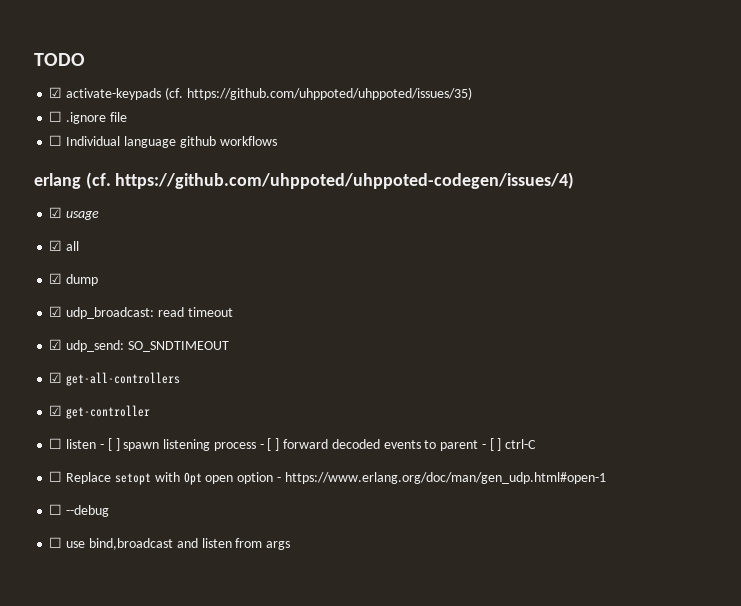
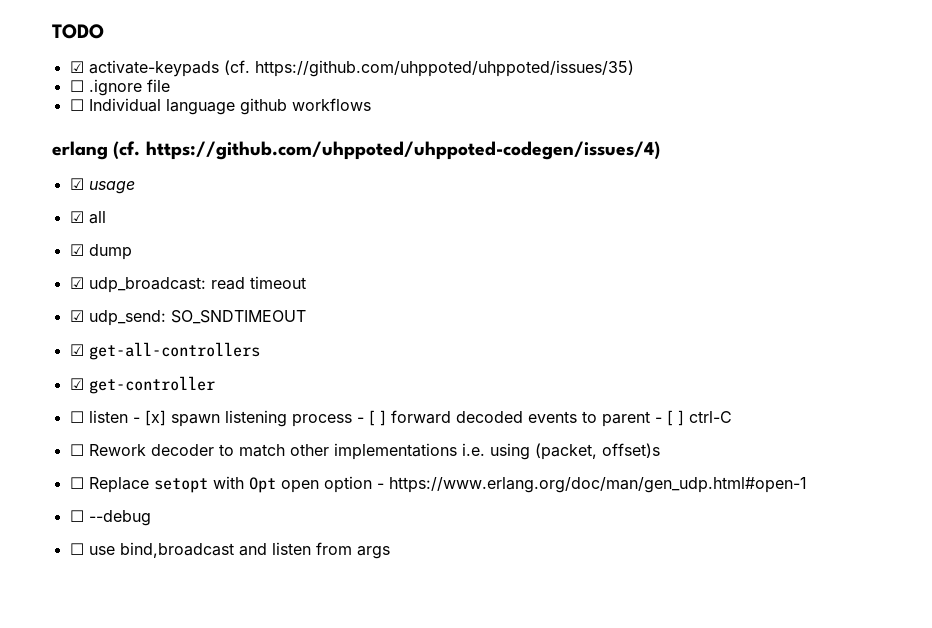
- ☐ listen - [ ] spawn listening process - [ ] forward decoded events to parent - [ ] ctrl-C
+ ☐ listen - [x] spawn listening process - [ ] forward decoded events to parent - [ ] ctrl-C
+ ☐ Rework decoder to match other implementations i.e. using (packet, offset)s

